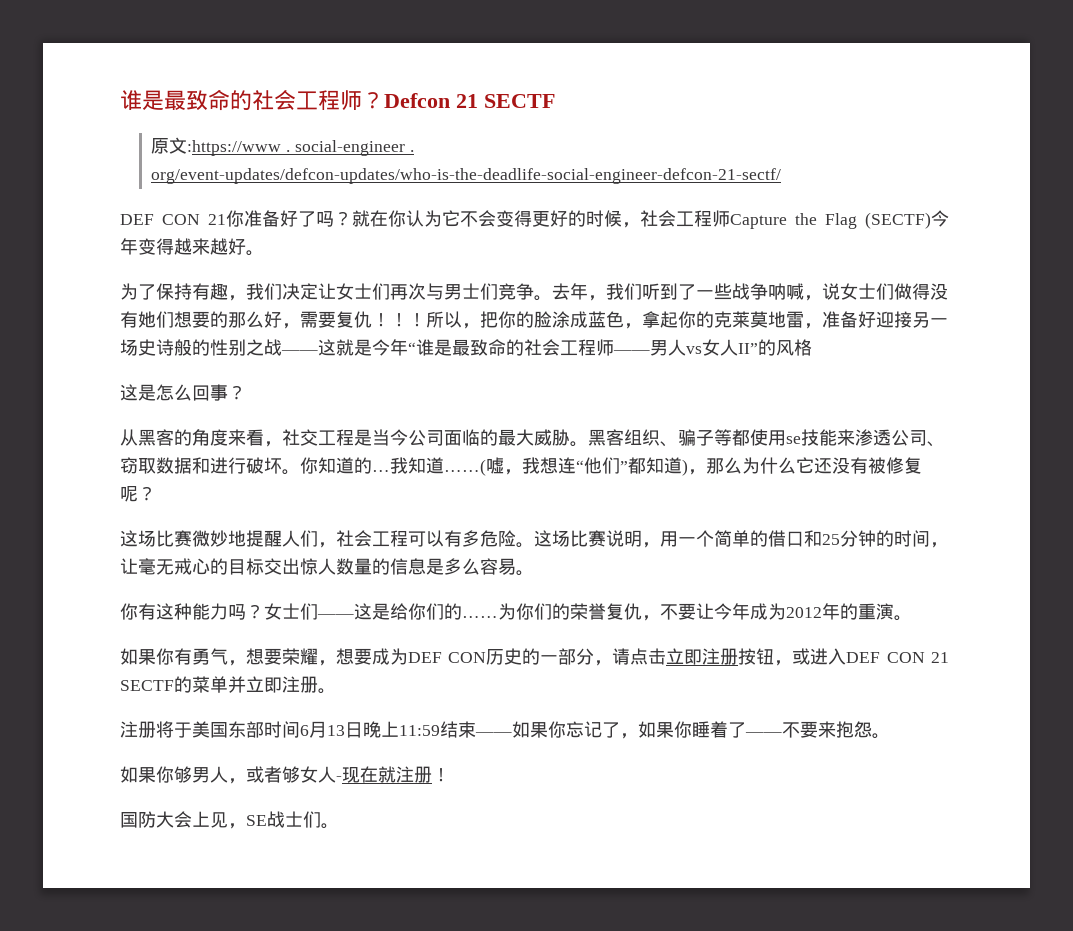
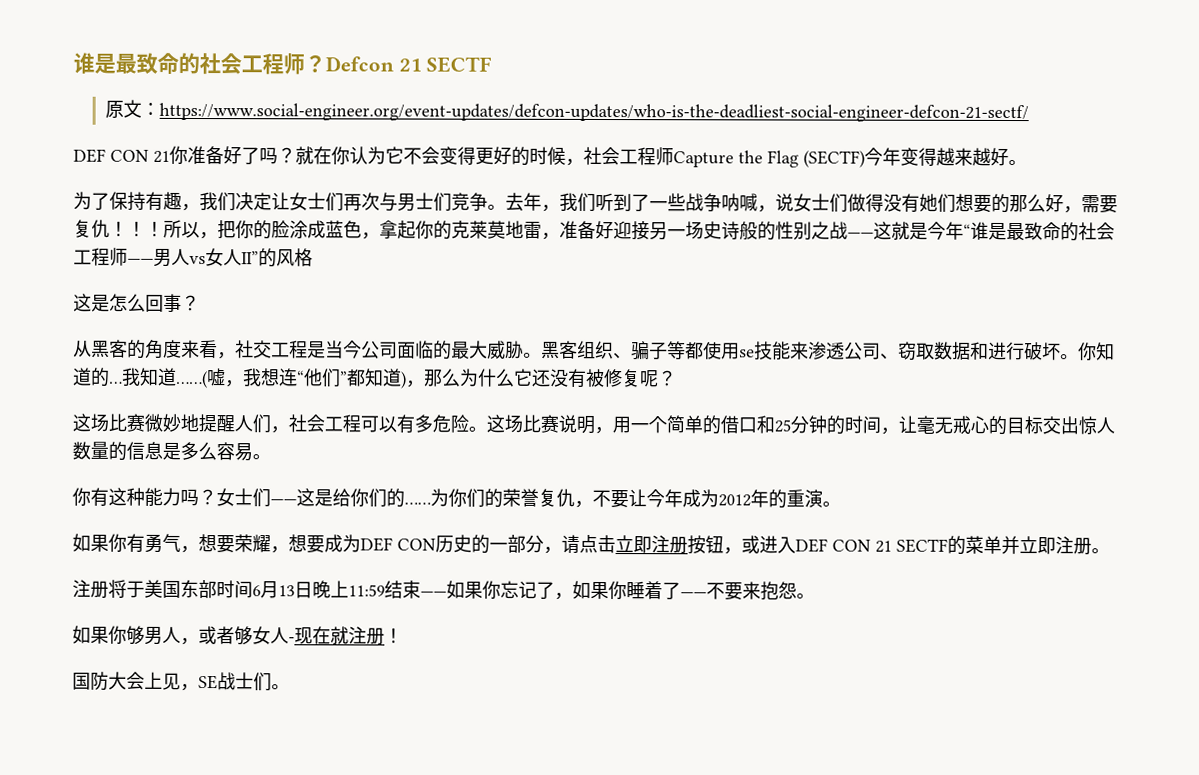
- 原文:https://www . social-engineer . org/event-updates/defcon-updates/who-is-the-deadlife-social-engineer-defcon-21-sectf/
+ 原文：https://www.social-engineer.org/event-updates/defcon-updates/who-is-the-deadliest-social-engineer-defcon-21-sectf/

